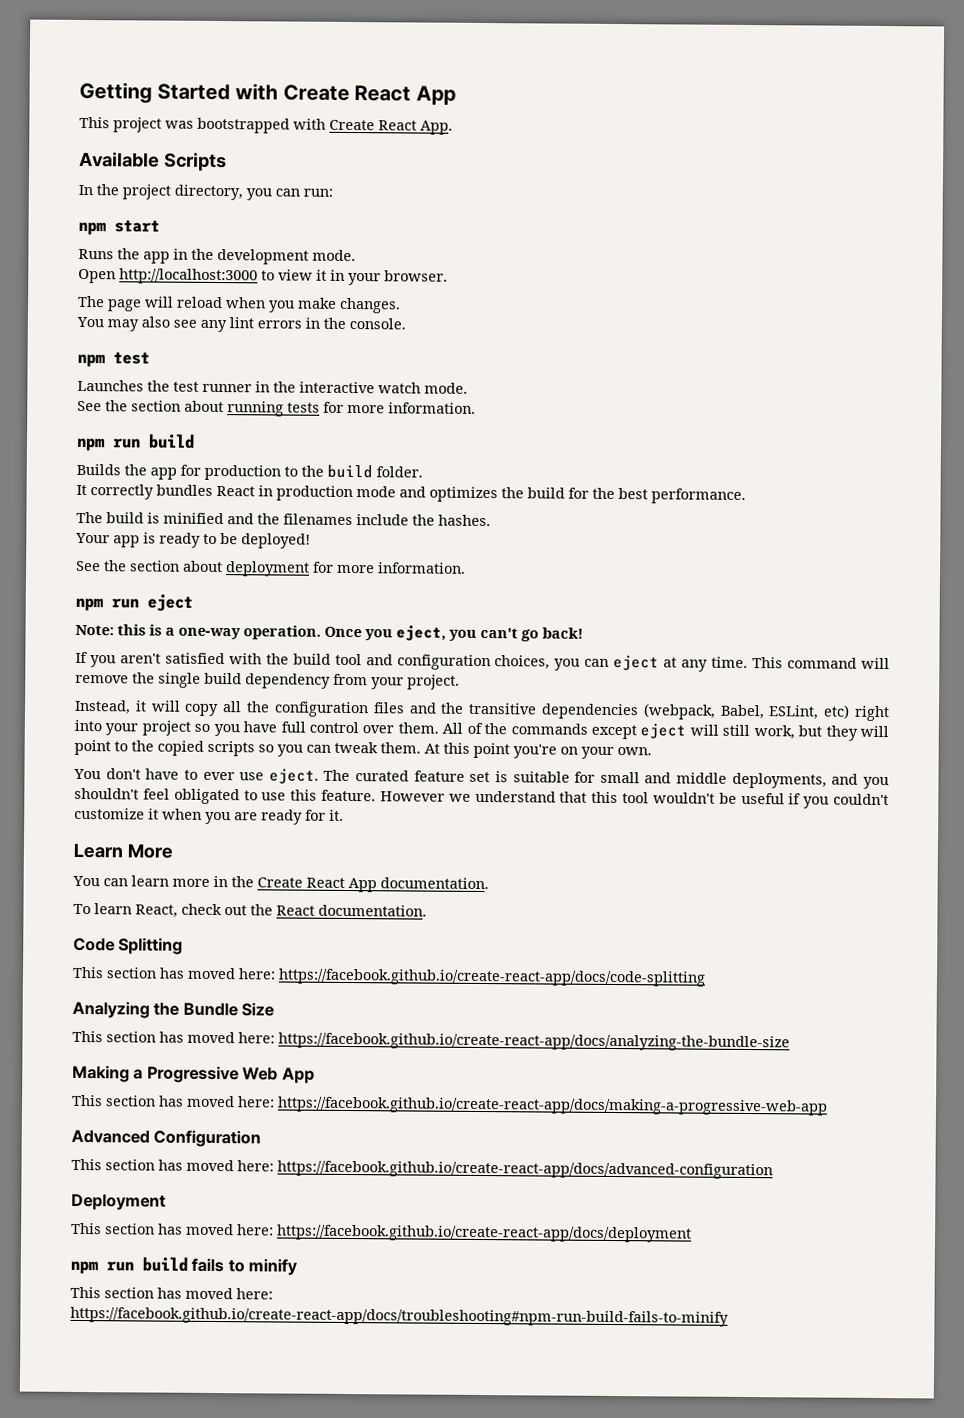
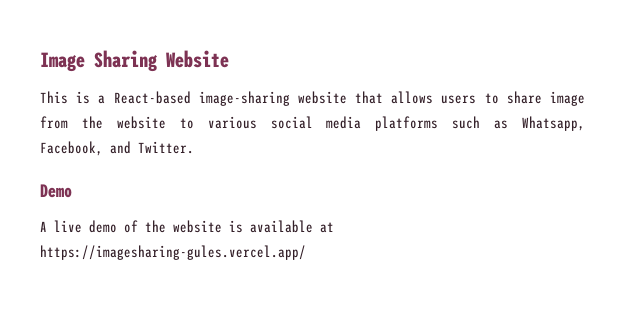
- Getting Started with Create React App
- This project was bootstrapped with Create React App.
- Available Scripts
- In the project directory, you can run:
- npm start
- Runs the app in the development mode.
- Open http://localhost:3000 to view it in your browser.
- The page will reload when you make changes.
- You may also see any lint errors in the console.
- npm test
- Launches the test runner in the interactive watch mode.
- See the section about running tests for more information.
- npm run build
- Builds the app for production to the build folder.
- It correctly bundles React in production mode and optimizes the build for the best performance.
- The build is minified and the filenames include the hashes.
- Your app is ready to be deployed!
- See the section about deployment for more information.
- npm run eject
- Note: this is a one-way operation. Once you eject, you can't go back!
- If you aren't satisfied with the build tool and configuration choices, you can eject at any time. This command will remove the single build dependency from your project.
- Instead, it will copy all the configuration files and the transitive dependencies (webpack, Babel, ESLint, etc) right into your project so you have full control over them. All of the commands except eject will still work, but they will point to the copied scripts so you can tweak them. At this point you're on your own.
- You don't have to ever use eject. The curated feature set is suitable for small and middle deployments, and you shouldn't feel obligated to use this feature. However we understand that this tool wouldn't be useful if you couldn't customize it when you are ready for it.
- Learn More
- You can learn more in the Create React App documentation.
- To learn React, check out the React documentation.
- Code Splitting
- This section has moved here: https://facebook.github.io/create-react-app/docs/code-splitting
- Analyzing the Bundle Size
- This section has moved here: https://facebook.github.io/create-react-app/docs/analyzing-the-bundle-size
- Making a Progressive Web App
- This section has moved here: https://facebook.github.io/create-react-app/docs/making-a-progressive-web-app
- Advanced Configuration
- This section has moved here: https://facebook.github.io/create-react-app/docs/advanced-configuration
- Deployment
- This section has moved here: https://facebook.github.io/create-react-app/docs/deployment
- npm run build fails to minify
- This section has moved here: https://facebook.github.io/create-react-app/docs/troubleshooting#npm-run-build-fails-to-minify
+ Image Sharing Website
+ This is a React-based image-sharing website that allows users to share image from the website to various social media platforms such as Whatsapp, Facebook, and Twitter.
+ Demo
+ A live demo of the website is available at https://imagesharing-gules.vercel.app/

